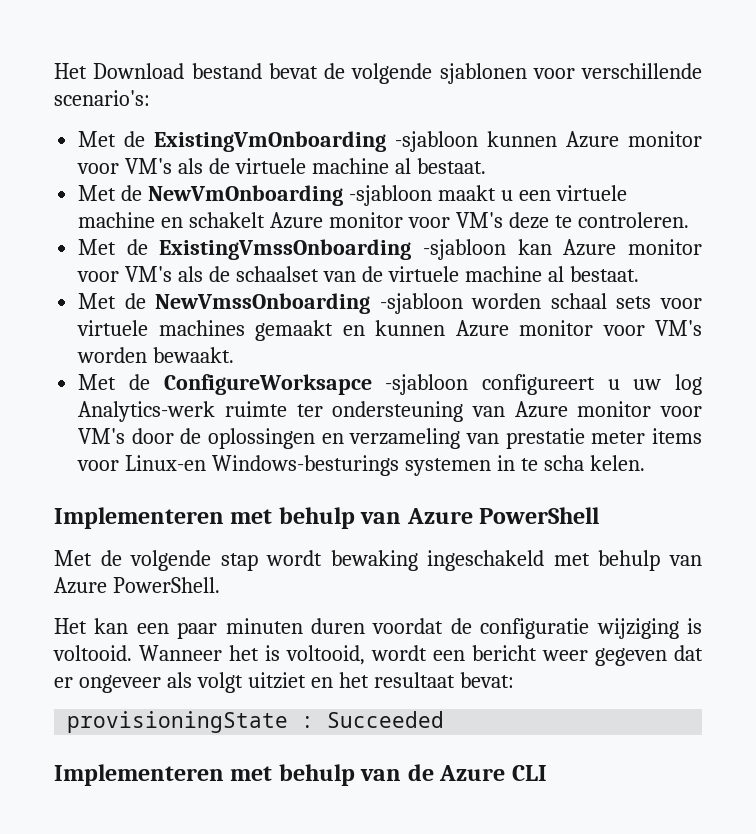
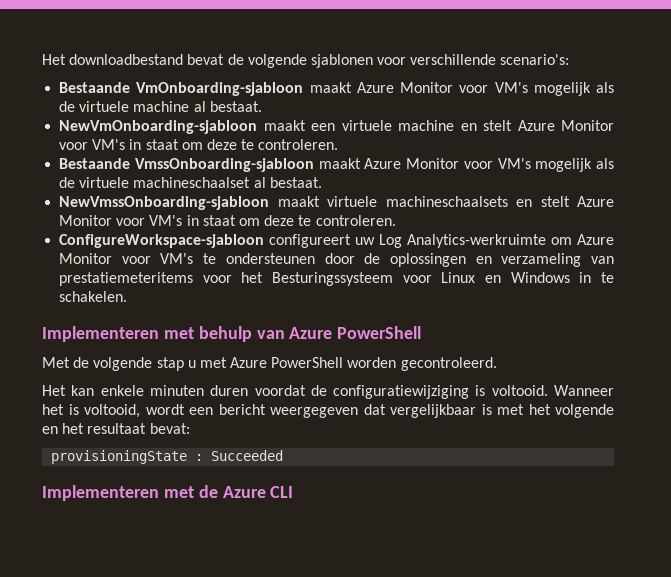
- Het Download bestand bevat de volgende sjablonen voor verschillende scenario's:
+ Het downloadbestand bevat de volgende sjablonen voor verschillende scenario's:
- Met de ExistingVmOnboarding -sjabloon kunnen Azure monitor voor VM's als de virtuele machine al bestaat.
+ Bestaande VmOnboarding-sjabloon maakt Azure Monitor voor VM's mogelijk als de virtuele machine al bestaat.
- Met de NewVmOnboarding -sjabloon maakt u een virtuele machine en schakelt Azure monitor voor VM's deze te controleren.
- Met de ExistingVmssOnboarding -sjabloon kan Azure monitor voor VM's als de schaalset van de virtuele machine al bestaat.
- Met de NewVmssOnboarding -sjabloon worden schaal sets voor virtuele machines gemaakt en kunnen Azure monitor voor VM's worden bewaakt.
- Met de ConfigureWorksapce -sjabloon configureert u uw log Analytics-werk ruimte ter ondersteuning van Azure monitor voor VM's door de oplossingen en verzameling van prestatie meter items voor Linux-en Windows-besturings systemen in te scha kelen.
+ NewVmOnboarding-sjabloon maakt een virtuele machine en stelt Azure Monitor voor VM's in staat om deze te controleren.
+ Bestaande VmssOnboarding-sjabloon maakt Azure Monitor voor VM's mogelijk als de virtuele machineschaalset al bestaat.
+ NewVmssOnboarding-sjabloon maakt virtuele machineschaalsets en stelt Azure Monitor voor VM's in staat om deze te controleren.
+ ConfigureWorkspace-sjabloon configureert uw Log Analytics-werkruimte om Azure Monitor voor VM's te ondersteunen door de oplossingen en verzameling van prestatiemeteritems voor het Besturingssysteem voor Linux en Windows in te schakelen.
- Met de volgende stap wordt bewaking ingeschakeld met behulp van Azure PowerShell.
+ Met de volgende stap u met Azure PowerShell worden gecontroleerd.
- Het kan een paar minuten duren voordat de configuratie wijziging is voltooid.
+ Het kan enkele minuten duren voordat de configuratiewijziging is voltooid.
- Wanneer het is voltooid, wordt een bericht weer gegeven dat er ongeveer als volgt uitziet en het resultaat bevat:
+ Wanneer het is voltooid, wordt een bericht weergegeven dat vergelijkbaar is met het volgende en het resultaat bevat:
- Implementeren met behulp van de Azure CLI
+ Implementeren met de Azure CLI

